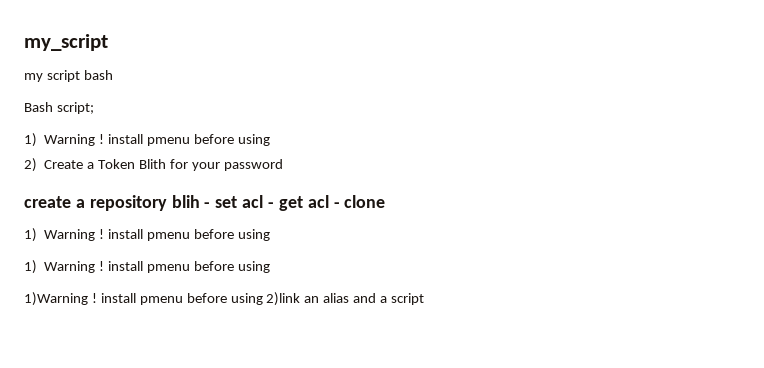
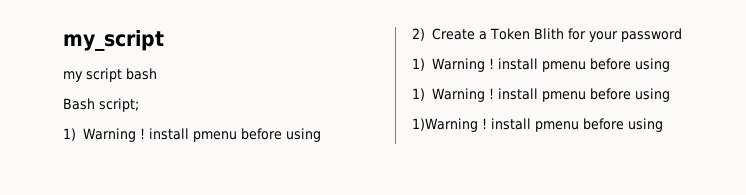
- create a repository blih - set acl - get acl - clone
- 1)Warning ! install pmenu before using 2)link an alias and a script
+ 1)Warning ! install pmenu before using

